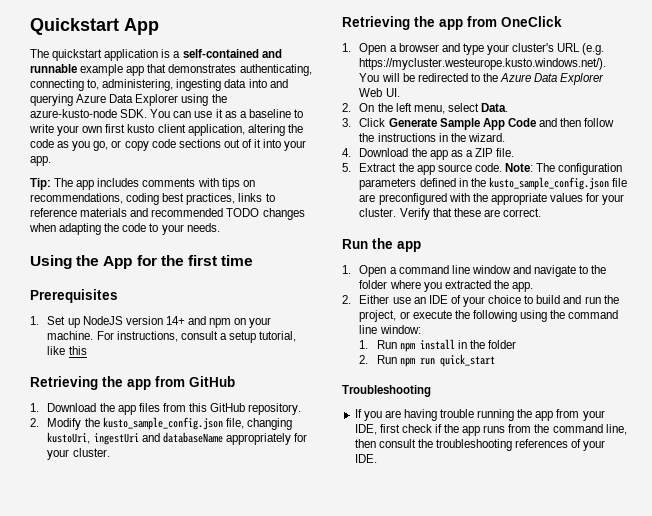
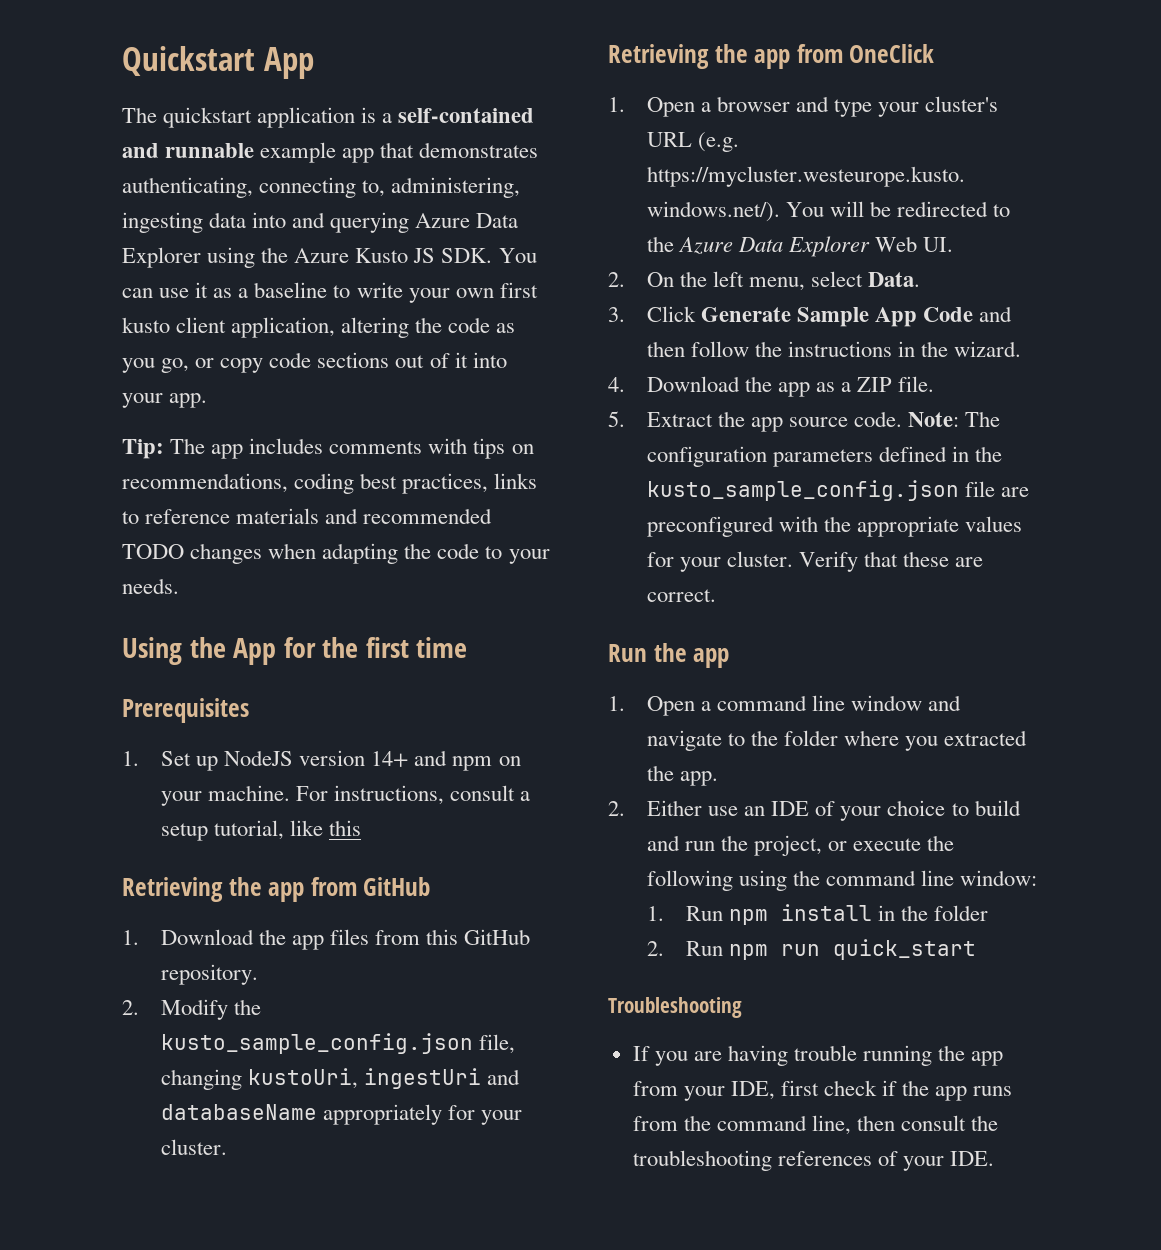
- The quickstart application is a self-contained and runnable example app that demonstrates authenticating, connecting to, administering, ingesting data into and querying Azure Data Explorer using the azure-kusto-node SDK. You can use it as a baseline to write your own first kusto client application, altering the code as you go, or copy code sections out of it into your app.
+ The quickstart application is a self-contained and runnable example app that demonstrates authenticating, connecting to, administering, ingesting data into and querying Azure Data Explorer using the Azure Kusto JS SDK. You can use it as a baseline to write your own first kusto client application, altering the code as you go, or copy code sections out of it into your app.

